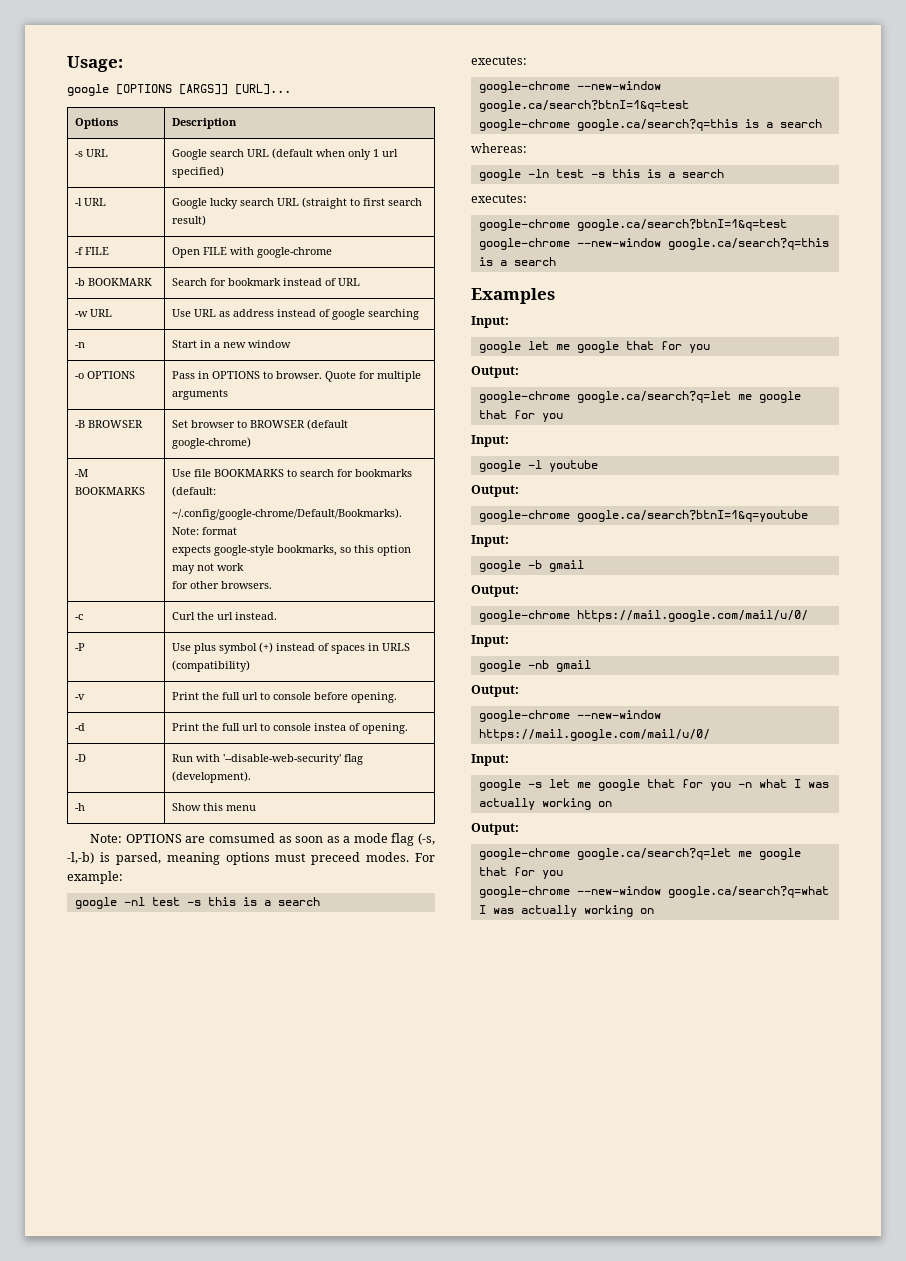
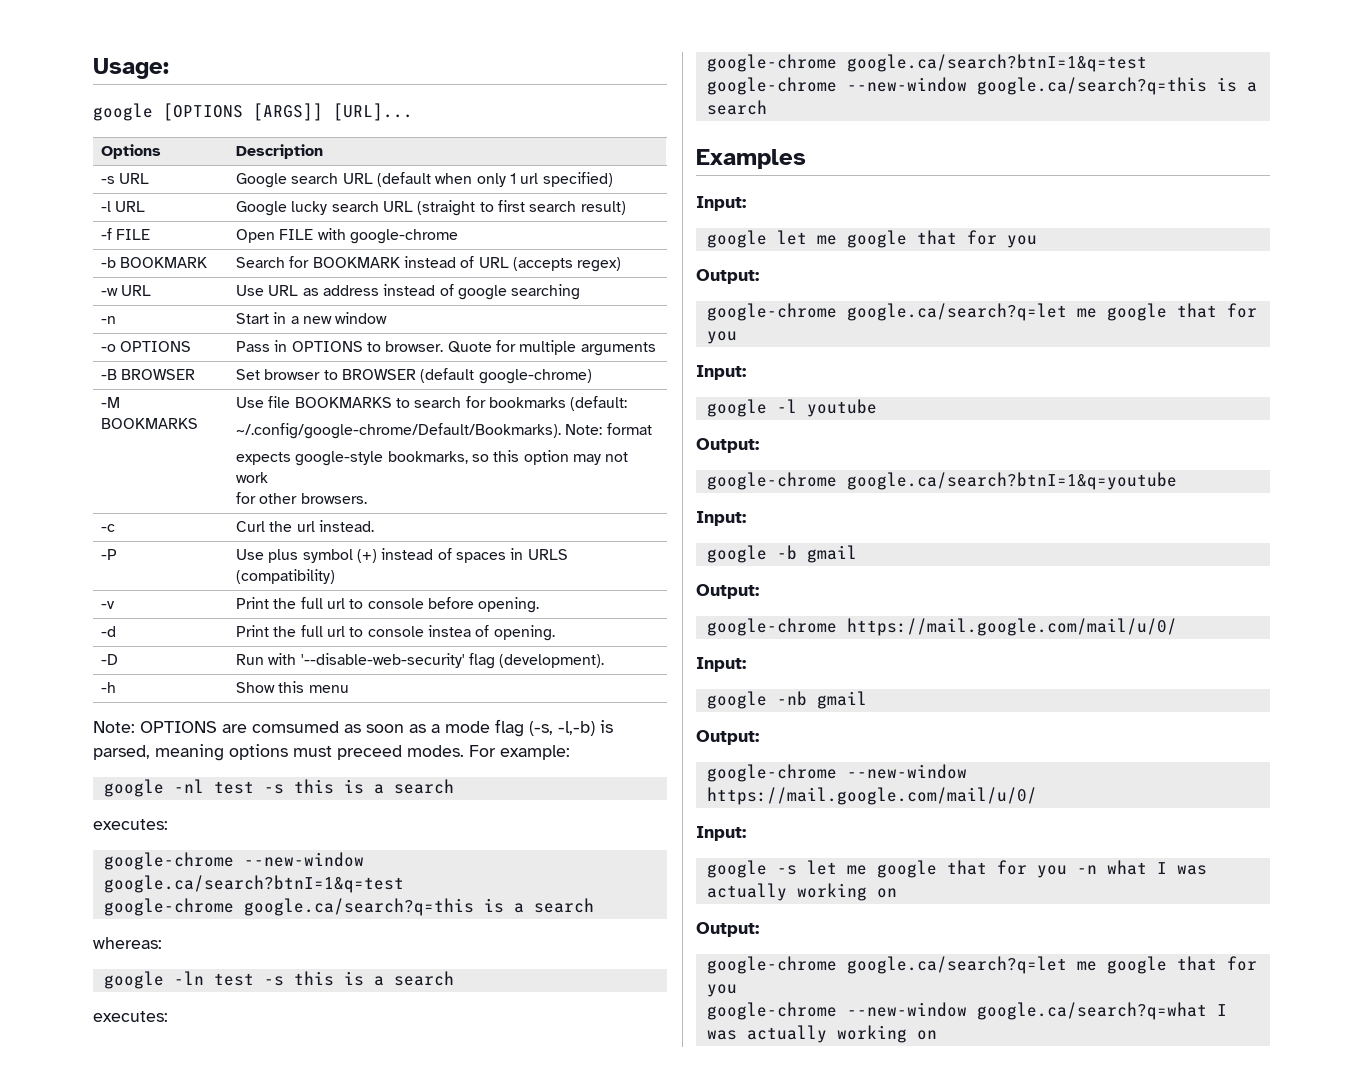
- -b BOOKMARK | Search for bookmark instead of URL
+ -b BOOKMARK | Search for BOOKMARK instead of URL (accepts regex)

